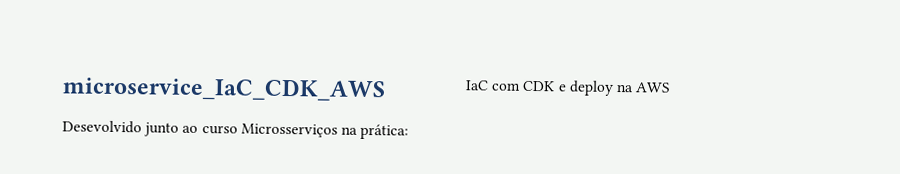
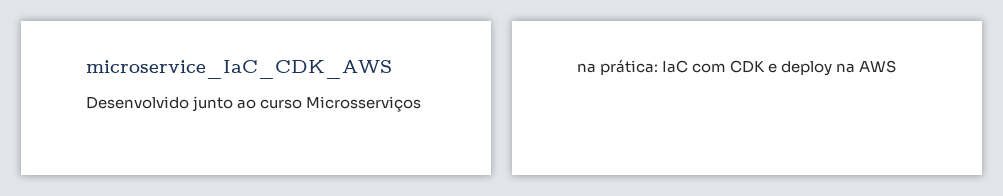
- Desevolvido junto ao curso Microsserviços na prática: IaC com CDK e deploy na AWS
+ Desenvolvido junto ao curso Microsserviços na prática: IaC com CDK e deploy na AWS

